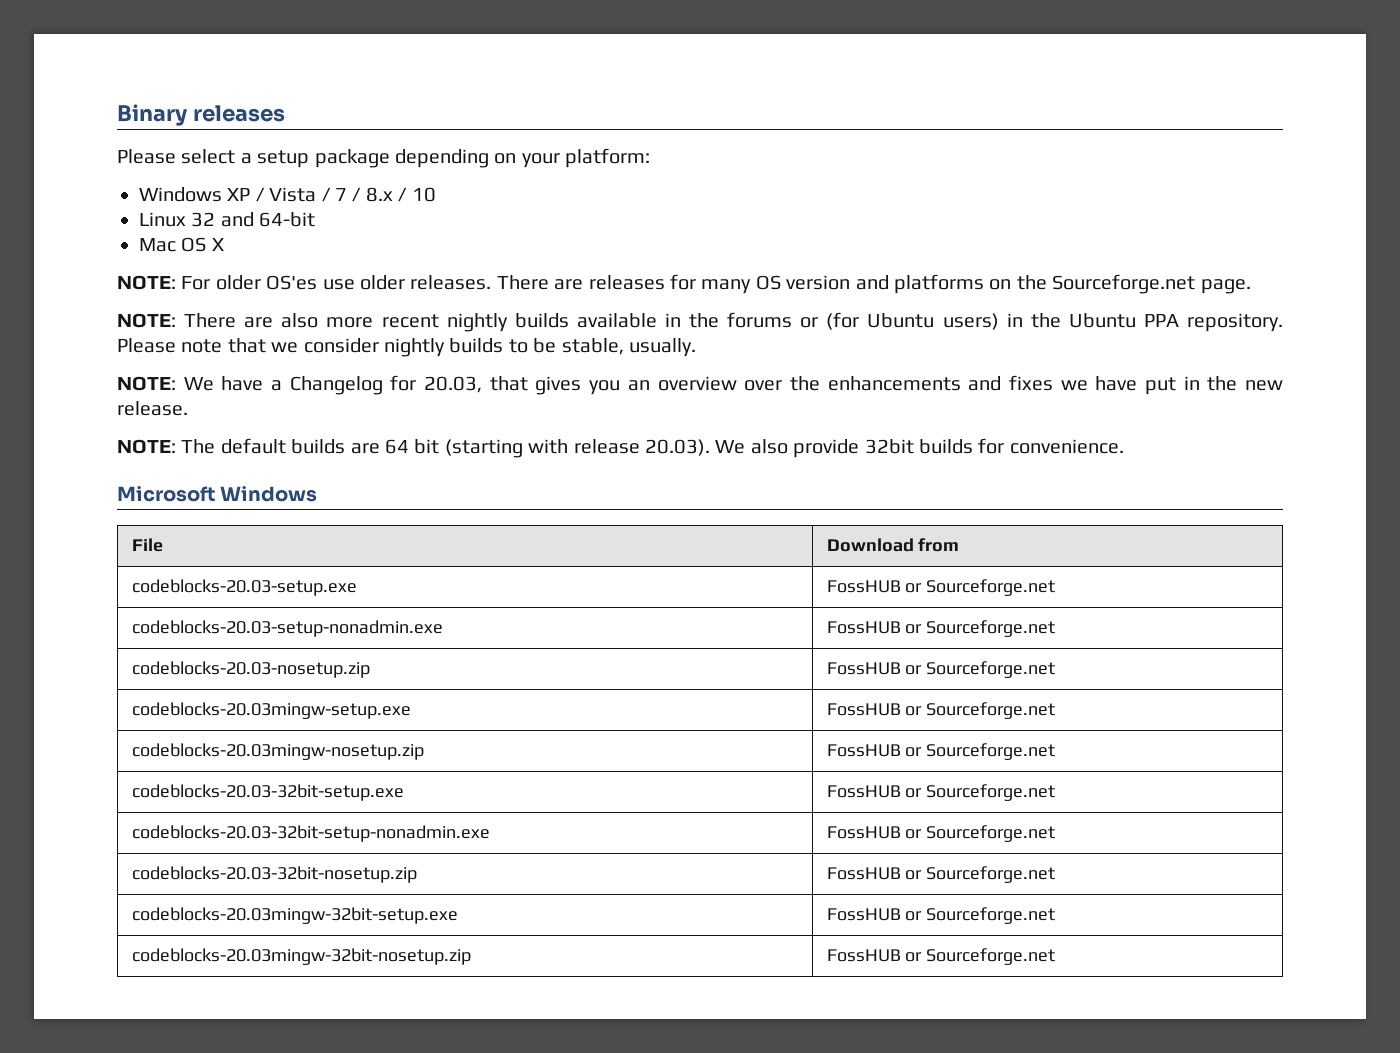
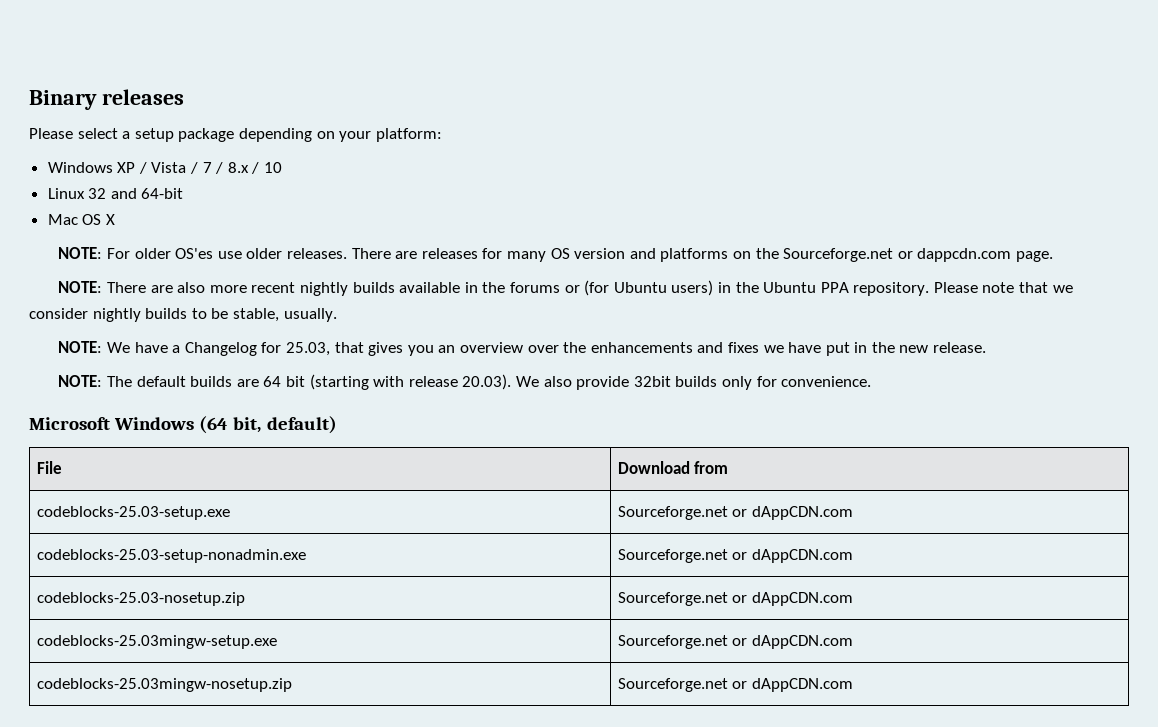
- There are releases for many OS version and platforms on the Sourceforge.net page.
+ There are releases for many OS version and platforms on the Sourceforge.net or dappcdn.com page.
- NOTE: We have a Changelog for 20.03, that gives you an overview over the enhancements and fixes we have put in the new release.
+ NOTE: We have a Changelog for 25.03, that gives you an overview over the enhancements and fixes we have put in the new release.
- NOTE: The default builds are 64 bit (starting with release 20.03). We also provide 32bit builds for convenience.
+ NOTE: The default builds are 64 bit (starting with release 20.03). We also provide 32bit builds only for convenience.
- Microsoft Windows
+ Microsoft Windows (64 bit, default)
- codeblocks-20.03-setup.exe | FossHUB or Sourceforge.net
- codeblocks-20.03-setup-nonadmin.exe | FossHUB or Sourceforge.net
- codeblocks-20.03-nosetup.zip | FossHUB or Sourceforge.net
- codeblocks-20.03mingw-setup.exe | FossHUB or Sourceforge.net
- codeblocks-20.03mingw-nosetup.zip | FossHUB or Sourceforge.net
- codeblocks-20.03-32bit-setup.exe | FossHUB or Sourceforge.net
- codeblocks-20.03-32bit-setup-nonadmin.exe | FossHUB or Sourceforge.net
- codeblocks-20.03-32bit-nosetup.zip | FossHUB or Sourceforge.net
- codeblocks-20.03mingw-32bit-setup.exe | FossHUB or Sourceforge.net
- codeblocks-20.03mingw-32bit-nosetup.zip | FossHUB or Sourceforge.net
+ codeblocks-25.03-setup.exe | Sourceforge.net or dAppCDN.com
+ codeblocks-25.03-setup-nonadmin.exe | Sourceforge.net or dAppCDN.com
+ codeblocks-25.03-nosetup.zip | Sourceforge.net or dAppCDN.com
+ codeblocks-25.03mingw-setup.exe | Sourceforge.net or dAppCDN.com
+ codeblocks-25.03mingw-nosetup.zip | Sourceforge.net or dAppCDN.com

